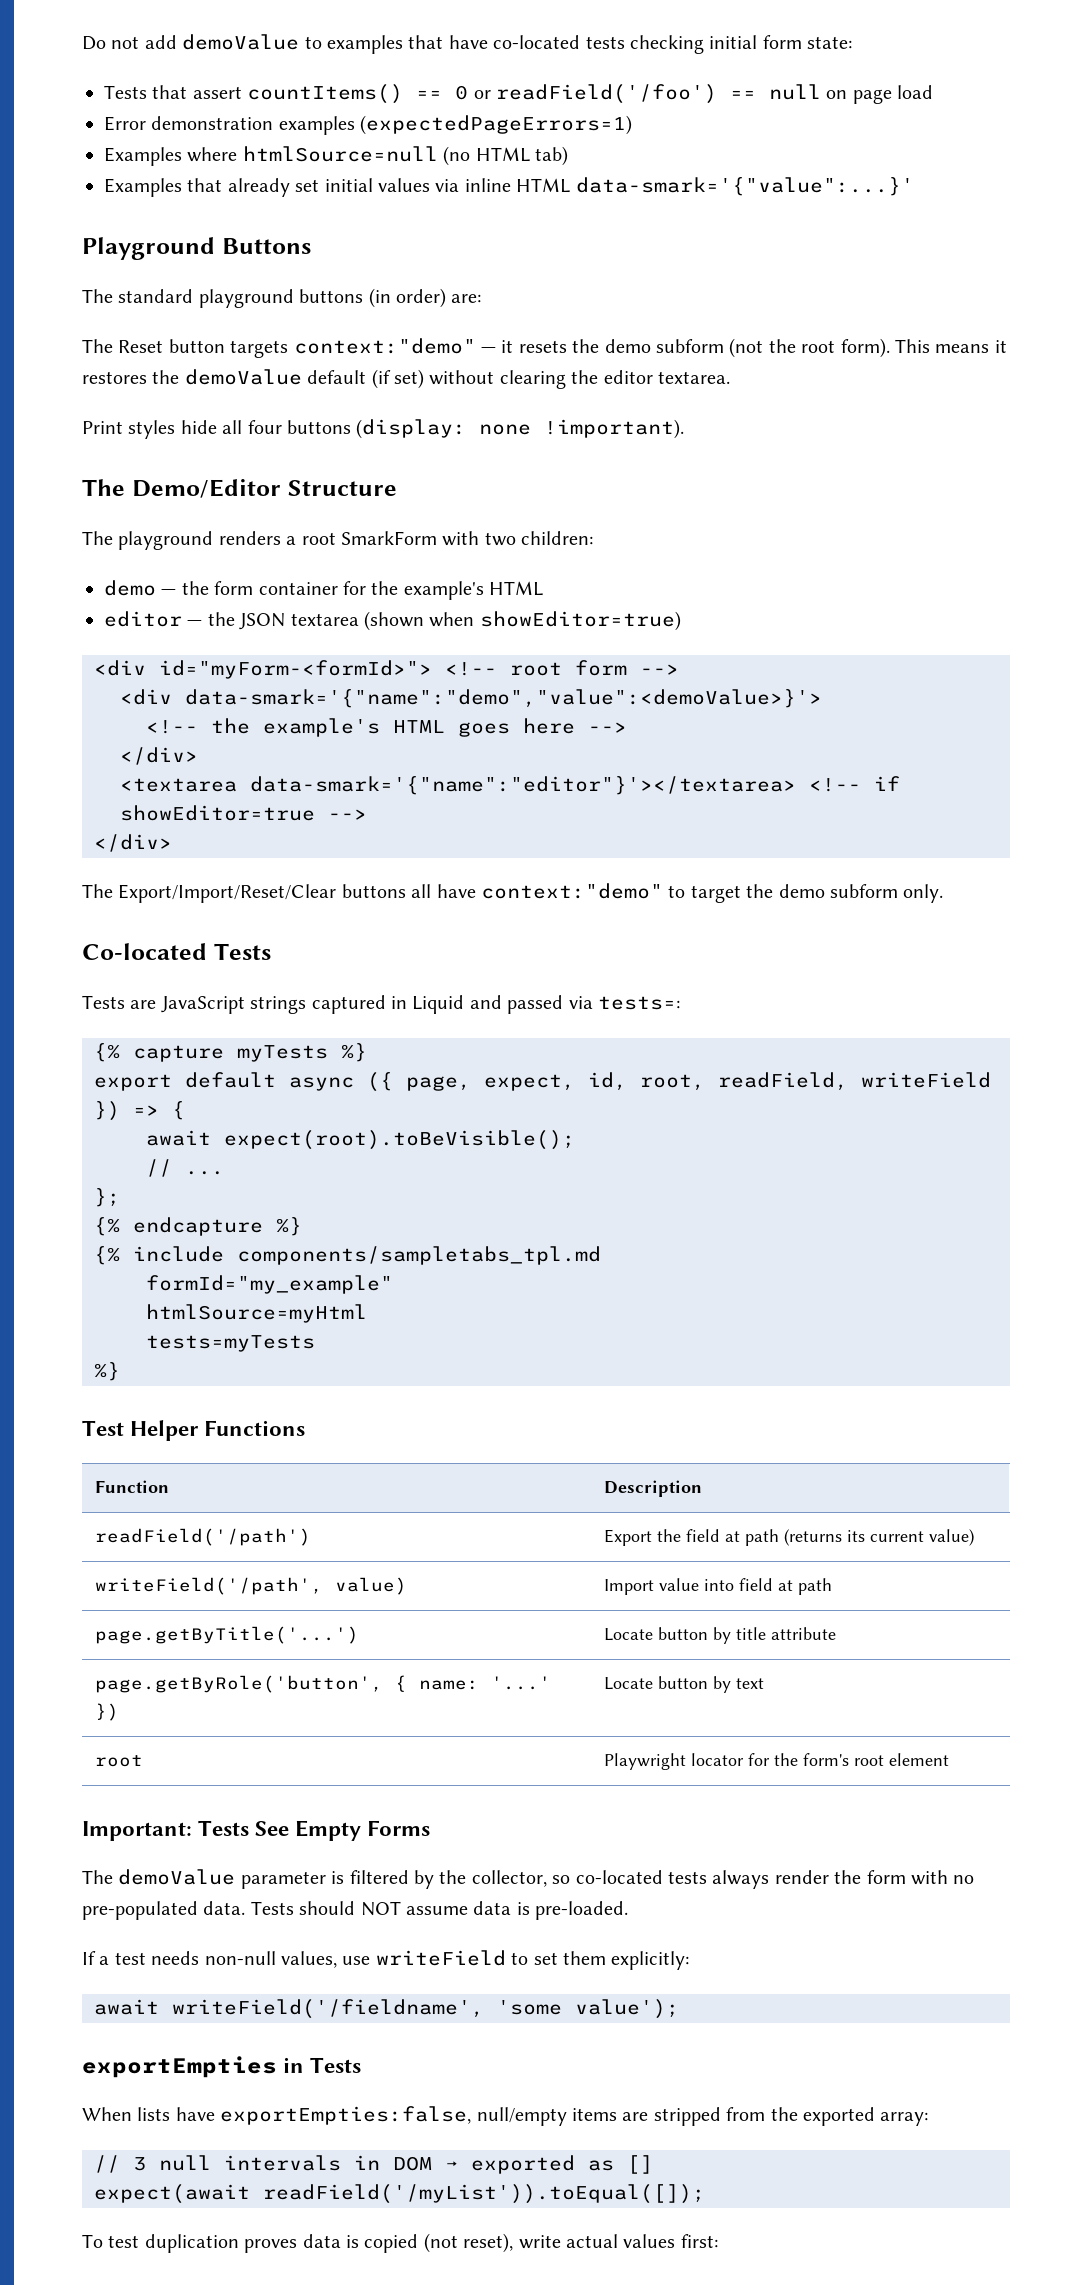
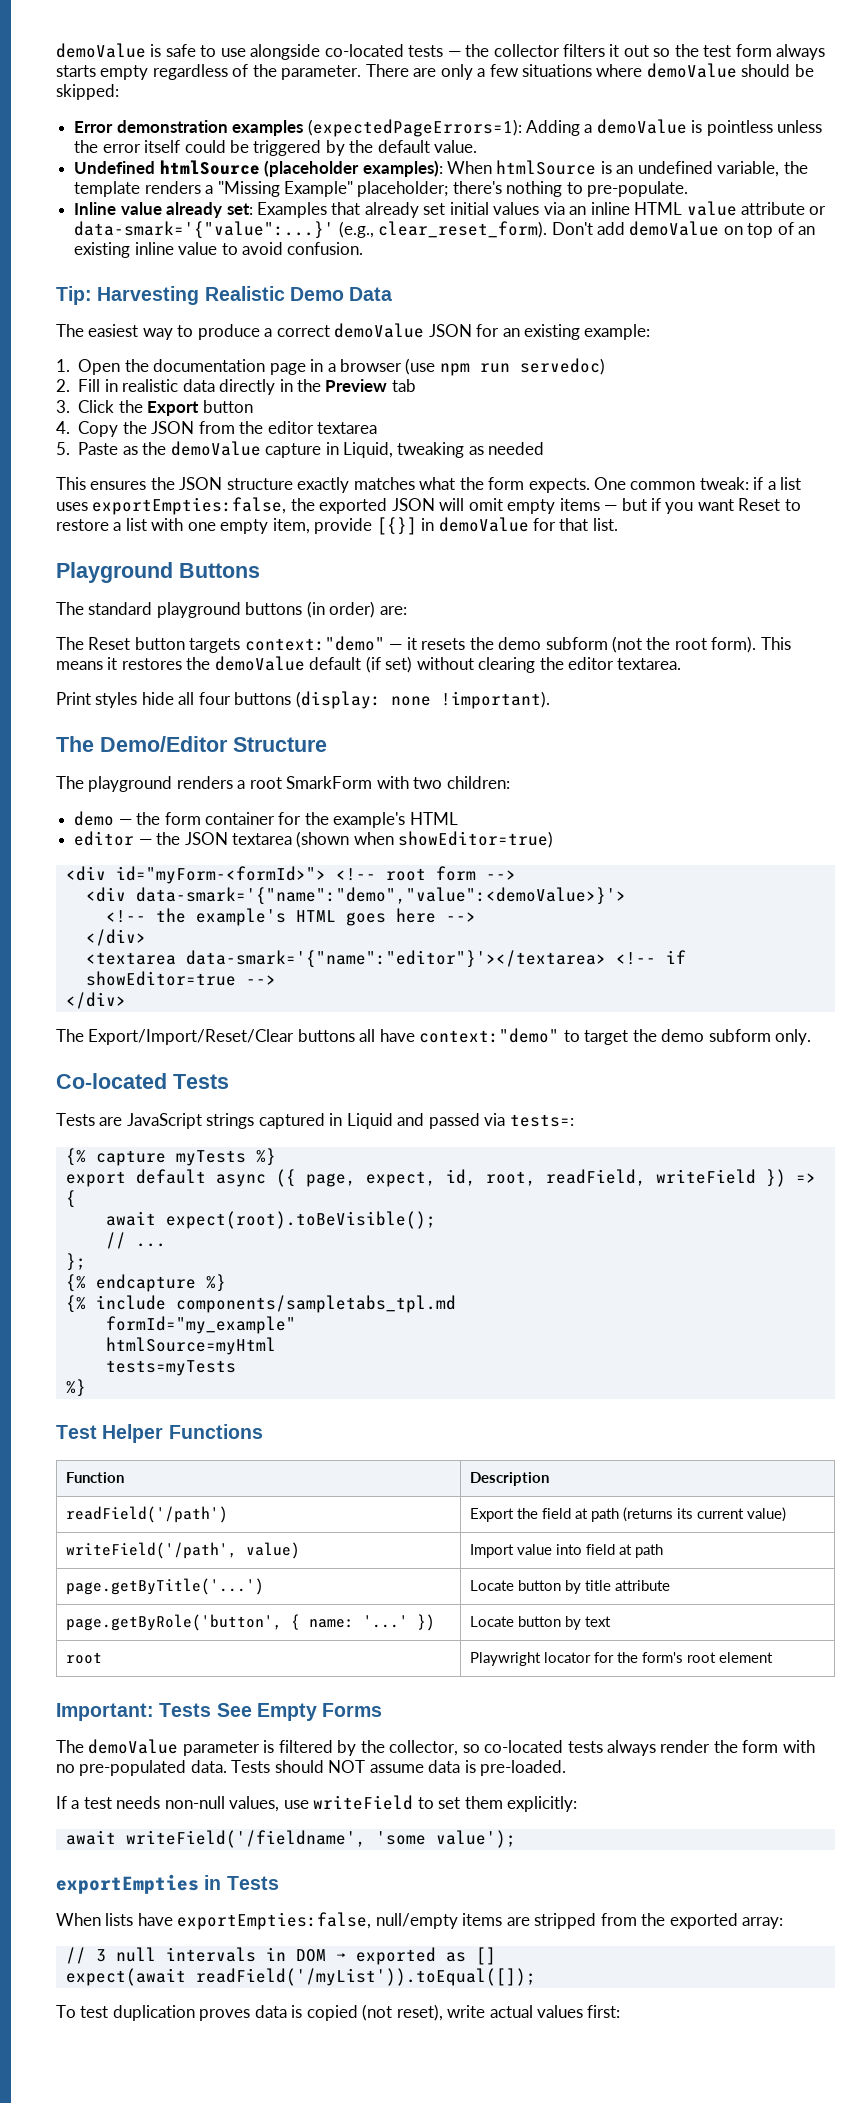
- Do not add demoValue to examples that have co-located tests checking initial form state:
- Tests that assert countItems() == 0 or readField('/foo') == null on page load
- Error demonstration examples (expectedPageErrors=1)
- Examples where htmlSource=null (no HTML tab)
- Examples that already set initial values via inline HTML data-smark='{"value":...}'
+ demoValue is safe to use alongside co-located tests — the collector filters it out so the test form always starts empty regardless of the parameter. There are only a few situations where demoValue should be skipped:
+ Error demonstration examples (expectedPageErrors=1): Adding a demoValue is pointless unless the error itself could be triggered by the default value.
+ Undefined htmlSource (placeholder examples): When htmlSource is an undefined variable, the template renders a "Missing Example" placeholder; there's nothing to pre-populate.
+ Inline value already set: Examples that already set initial values via an inline HTML value attribute or data-smark='{"value":...}' (e.g., clear_reset_form). Don't add demoValue on top of an existing inline value to avoid confusion.
+ Tip: Harvesting Realistic Demo Data
+ The easiest way to produce a correct demoValue JSON for an existing example:
+ 1. Open the documentation page in a browser (use npm run servedoc)
+ 2. Fill in realistic data directly in the Preview tab
+ 3. Click the Export button
+ 4. Copy the JSON from the editor textarea
+ 5. Paste as the demoValue capture in Liquid, tweaking as needed
+ This ensures the JSON structure exactly matches what the form expects. One common tweak: if a list uses exportEmpties:false, the exported JSON will omit empty items — but if you want Reset to restore a list with one empty item, provide [{}] in demoValue for that list.

